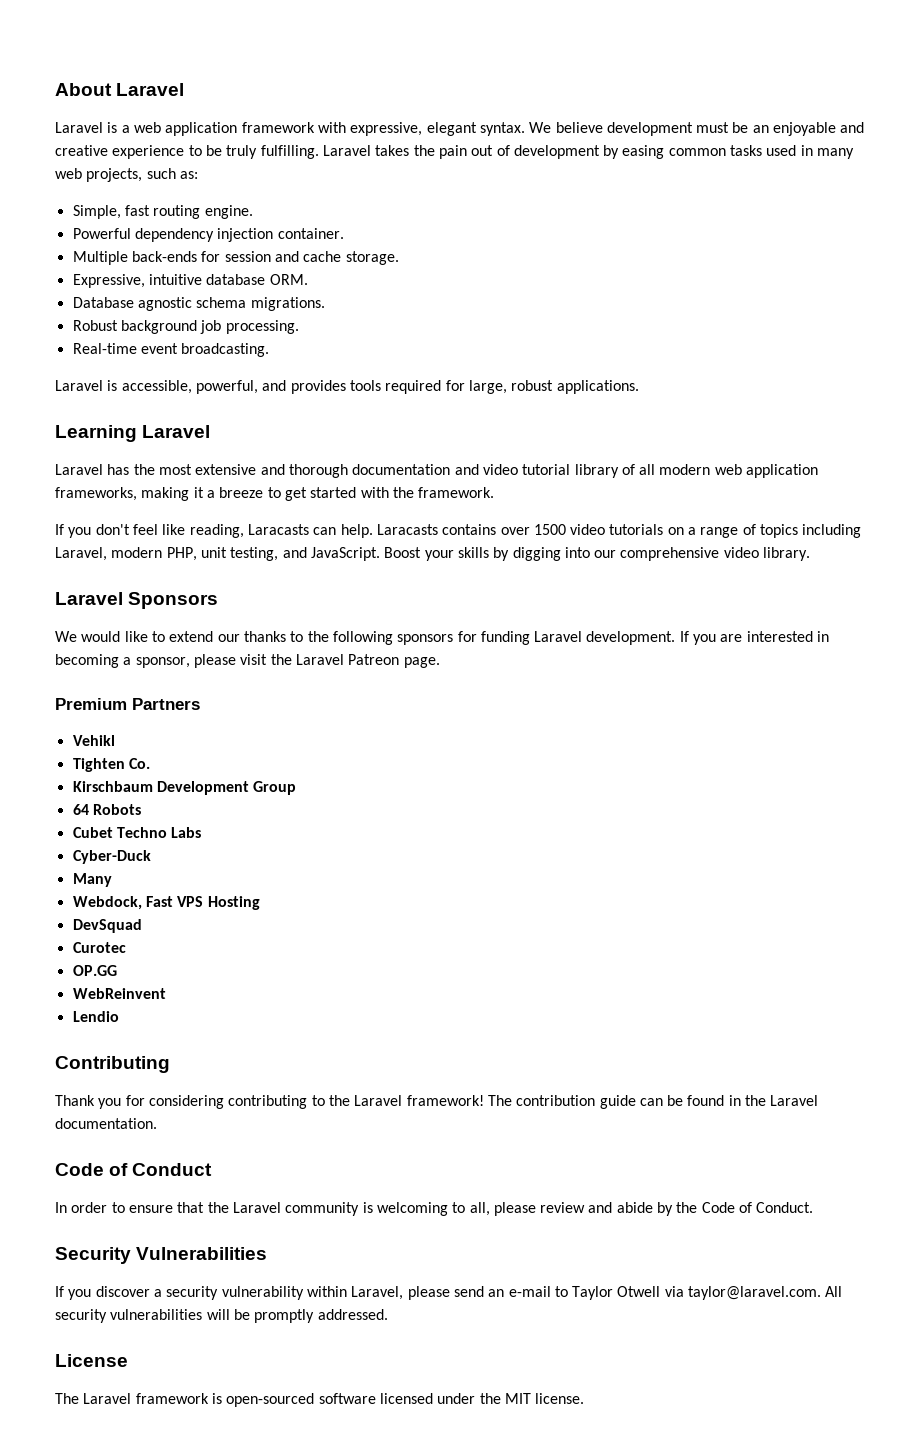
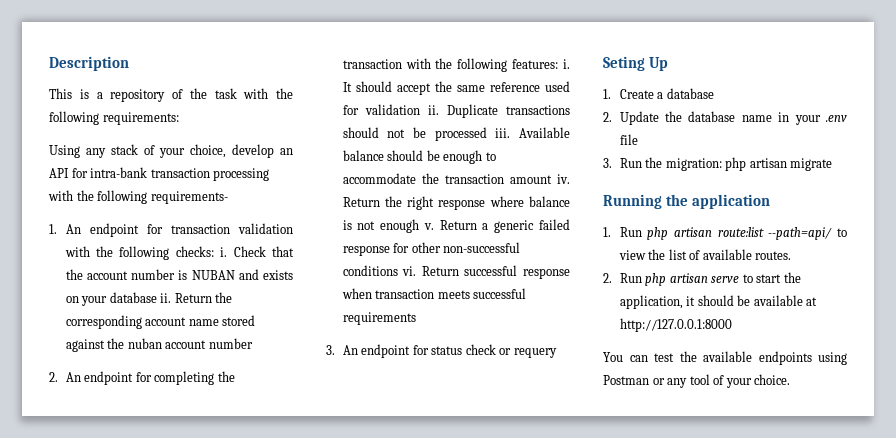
- About Laravel
- Laravel is a web application framework with expressive, elegant syntax. We believe development must be an enjoyable and creative experience to be truly fulfilling. Laravel takes the pain out of development by easing common tasks used in many web projects, such as:
- Simple, fast routing engine.
- Powerful dependency injection container.
- Multiple back-ends for session and cache storage.
- Expressive, intuitive database ORM.
- Database agnostic schema migrations.
- Robust background job processing.
- Real-time event broadcasting.
- Laravel is accessible, powerful, and provides tools required for large, robust applications.
- Learning Laravel
- Laravel has the most extensive and thorough documentation and video tutorial library of all modern web application frameworks, making it a breeze to get started with the framework.
- If you don't feel like reading, Laracasts can help. Laracasts contains over 1500 video tutorials on a range of topics including Laravel, modern PHP, unit testing, and JavaScript. Boost your skills by digging into our comprehensive video library.
- Laravel Sponsors
- We would like to extend our thanks to the following sponsors for funding Laravel development. If you are interested in becoming a sponsor, please visit the Laravel Patreon page.
- Premium Partners
- Vehikl
- Tighten Co.
- Kirschbaum Development Group
- 64 Robots
- Cubet Techno Labs
- Cyber-Duck
- Many
- Webdock, Fast VPS Hosting
- DevSquad
- Curotec
- OP.GG
- WebReinvent
- Lendio
- Contributing
- Thank you for considering contributing to the Laravel framework! The contribution guide can be found in the Laravel documentation.
- Code of Conduct
- In order to ensure that the Laravel community is welcoming to all, please review and abide by the Code of Conduct.
- Security Vulnerabilities
- If you discover a security vulnerability within Laravel, please send an e-mail to Taylor Otwell via taylor@laravel.com. All security vulnerabilities will be promptly addressed.
- License
- The Laravel framework is open-sourced software licensed under the MIT license.
+ Description
+ This is a repository of the task with the following requirements:
+ Using any stack of your choice, develop an API for intra-bank transaction processing with the following requirements-
+ 1. An endpoint for transaction validation with the following checks: i. Check that the account number is NUBAN and exists on your database ii. Return the corresponding account name stored against the nuban account number
+ 2. An endpoint for completing the transaction with the following features: i. It should accept the same reference used for validation ii. Duplicate transactions should not be processed iii. Available balance should be enough to accommodate the transaction amount iv. Return the right response where balance is not enough v. Return a generic failed response for other non-successful conditions vi. Return successful response when transaction meets successful requirements
+ 3. An endpoint for status check or requery
+ Seting Up
+ 1. Create a database
+ 2. Update the database name in your .env file
+ 3. Run the migration: php artisan migrate
+ Running the application
+ 1. Run php artisan route:list --path=api/ to view the list of available routes.
+ 2. Run php artisan serve to start the application, it should be available at http://127.0.0.1:8000
+ You can test the available endpoints using Postman or any tool of your choice.

